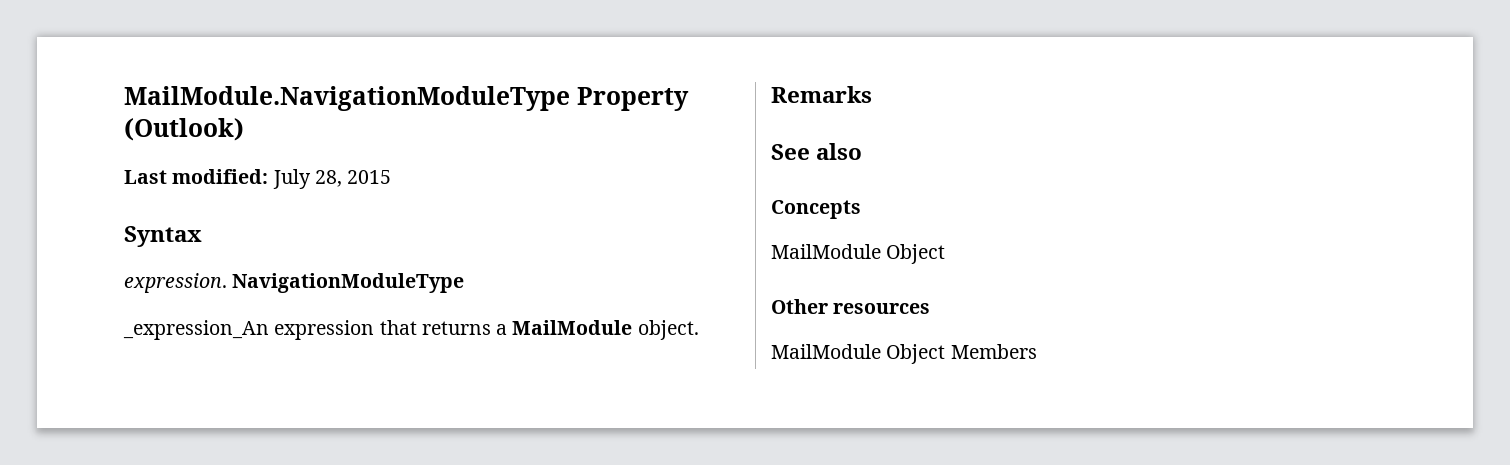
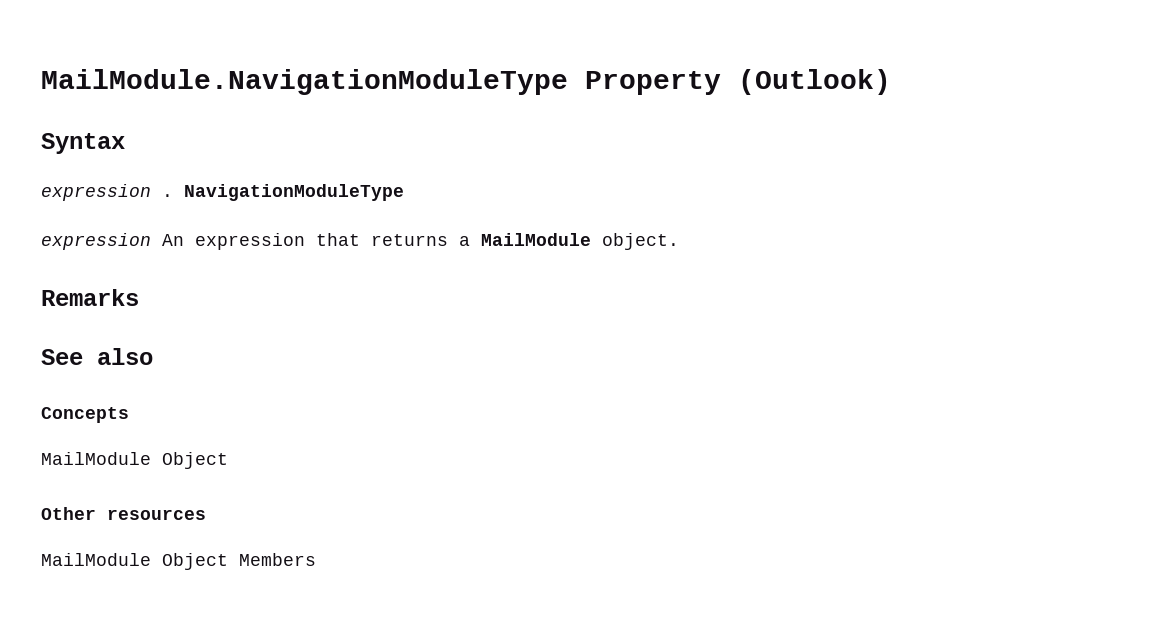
- Last modified: July 28, 2015
- expression.
+ expression .
- _expression_An expression that returns a MailModule object.
+ expression An expression that returns a MailModule object.

